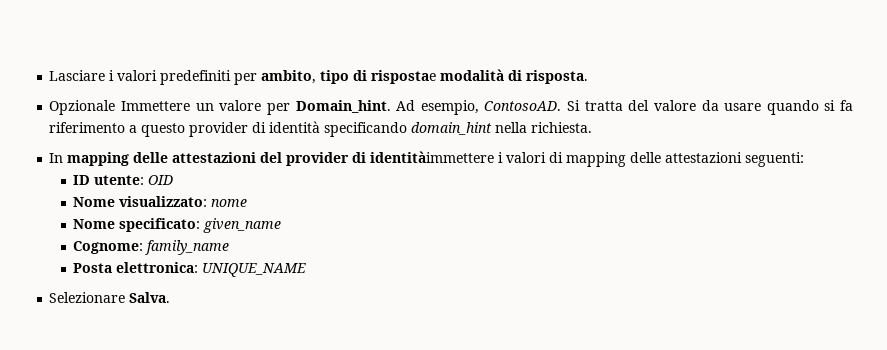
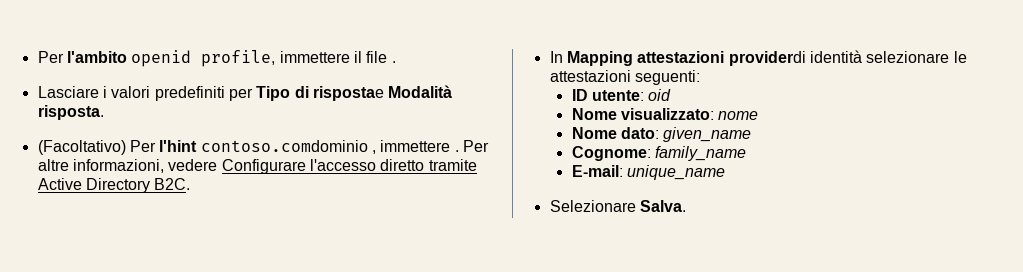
+ Per l'ambito openid profile, immettere il file .
- Lasciare i valori predefiniti per ambito, tipo di rispostae modalità di risposta.
- Opzionale Immettere un valore per Domain_hint. Ad esempio, ContosoAD. Si tratta del valore da usare quando si fa riferimento a questo provider di identità specificando domain_hint nella richiesta.
- In mapping delle attestazioni del provider di identitàimmettere i valori di mapping delle attestazioni seguenti:
+ Lasciare i valori predefiniti per Tipo di rispostae Modalità risposta.
+ (Facoltativo) Per l'hint contoso.comdominio , immettere . Per altre informazioni, vedere Configurare l'accesso diretto tramite Active Directory B2C.
+ In Mapping attestazioni providerdi identità selezionare le attestazioni seguenti:
- ID utente: OID
+ ID utente: oid
- Nome specificato: given_name
+ Nome dato: given_name
- Posta elettronica: UNIQUE_NAME
+ E-mail: unique_name

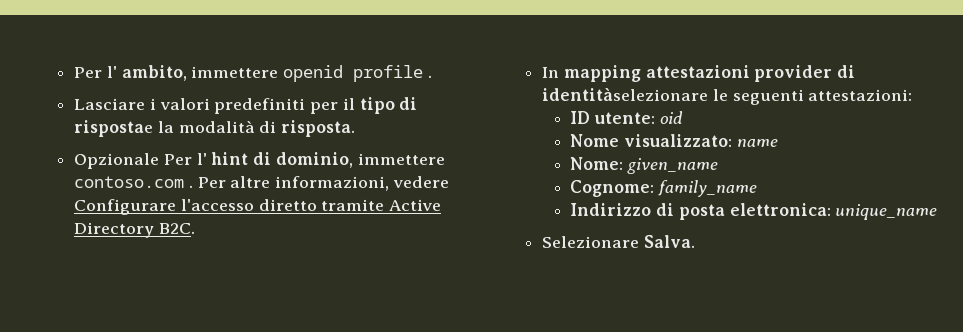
- Per l'ambito openid profile, immettere il file .
+ Per l' ambito, immettere openid profile .
- Lasciare i valori predefiniti per Tipo di rispostae Modalità risposta.
- (Facoltativo) Per l'hint contoso.comdominio , immettere .
+ Lasciare i valori predefiniti per il tipo di rispostae la modalità di risposta.
+ Opzionale Per l' hint di dominio, immettere contoso.com .
- In Mapping attestazioni providerdi identità selezionare le attestazioni seguenti:
+ In mapping attestazioni provider di identitàselezionare le seguenti attestazioni:
- Nome visualizzato: nome
- Nome dato: given_name
+ Nome visualizzato: name
+ Nome: given_name
- E-mail: unique_name
+ Indirizzo di posta elettronica: unique_name

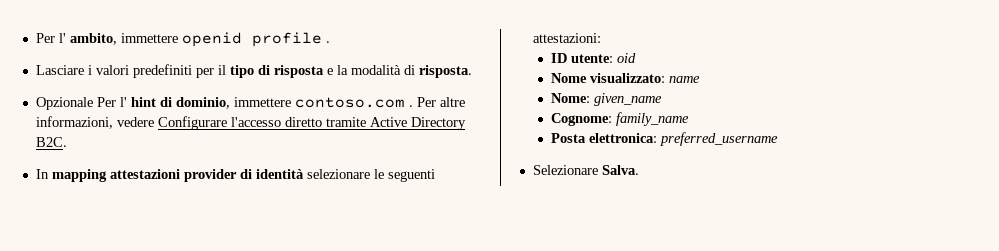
- Lasciare i valori predefiniti per il tipo di rispostae la modalità di risposta.
+ Lasciare i valori predefiniti per il tipo di risposta e la modalità di risposta.
- In mapping attestazioni provider di identitàselezionare le seguenti attestazioni:
+ In mapping attestazioni provider di identità selezionare le seguenti attestazioni:
- Indirizzo di posta elettronica: unique_name
+ Posta elettronica: preferred_username

